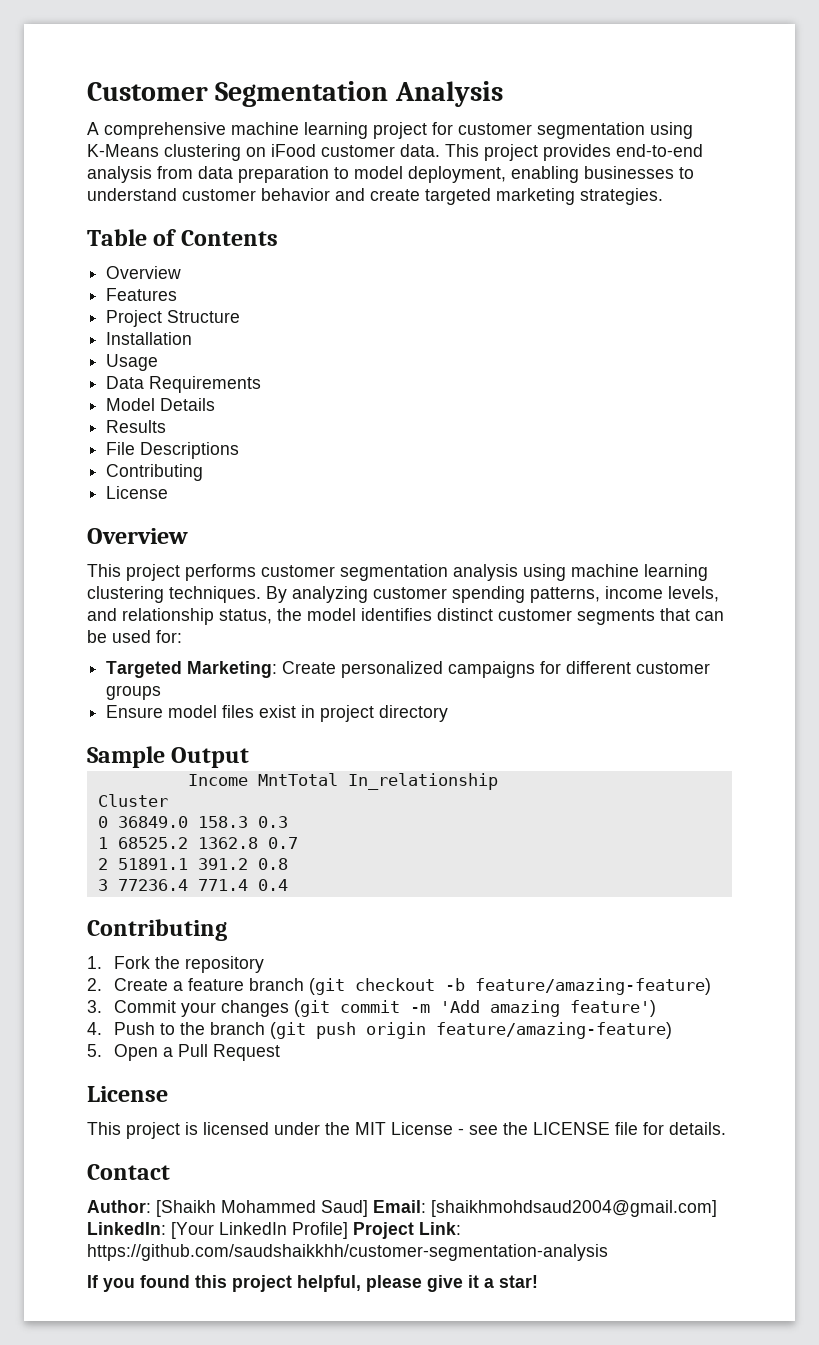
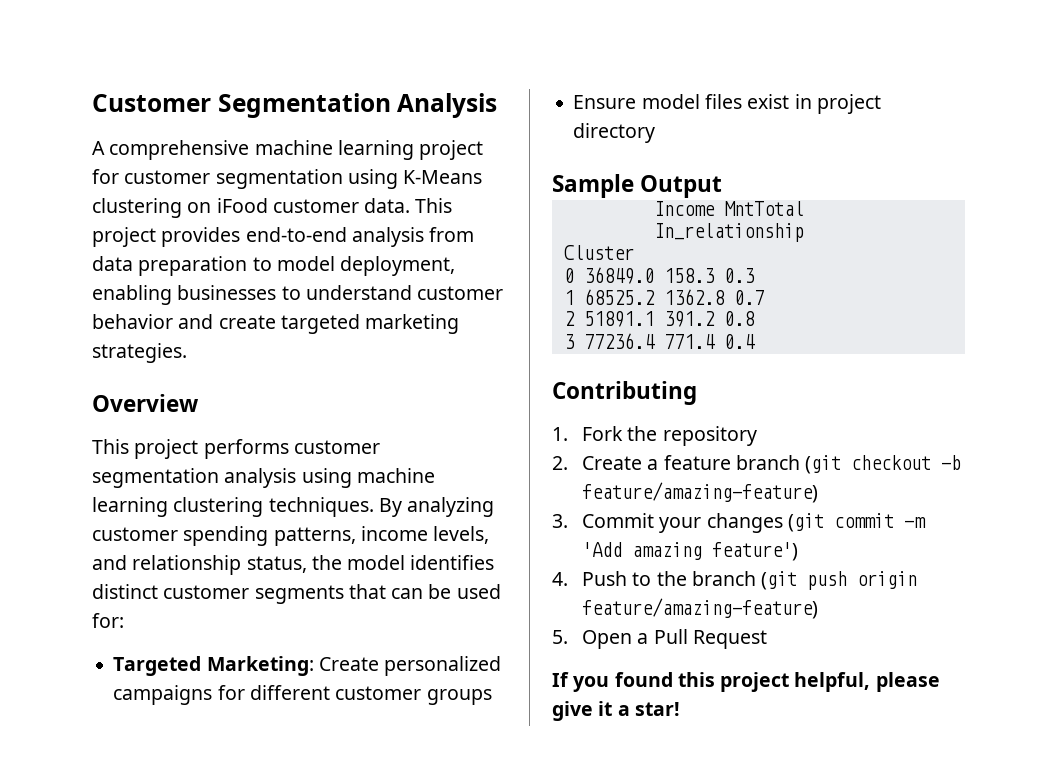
- Table of Contents
- Overview
- Features
- Project Structure
- Installation
- Usage
- Data Requirements
- Model Details
- Results
- File Descriptions
- Contributing
- License
  5. Open a Pull Request
- License
- This project is licensed under the MIT License - see the LICENSE file for details.
- Contact
- Author: [Shaikh Mohammed Saud] Email: [shaikhmohdsaud2004@gmail.com] LinkedIn: [Your LinkedIn Profile] Project Link: https://github.com/saudshaikkhh/customer-segmentation-analysis

